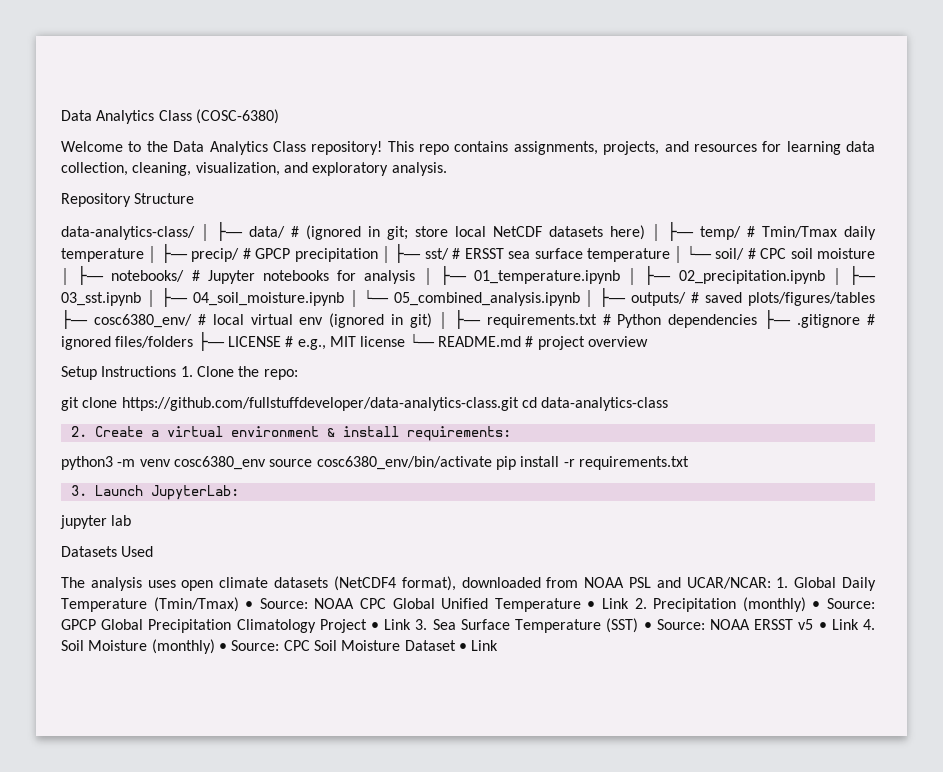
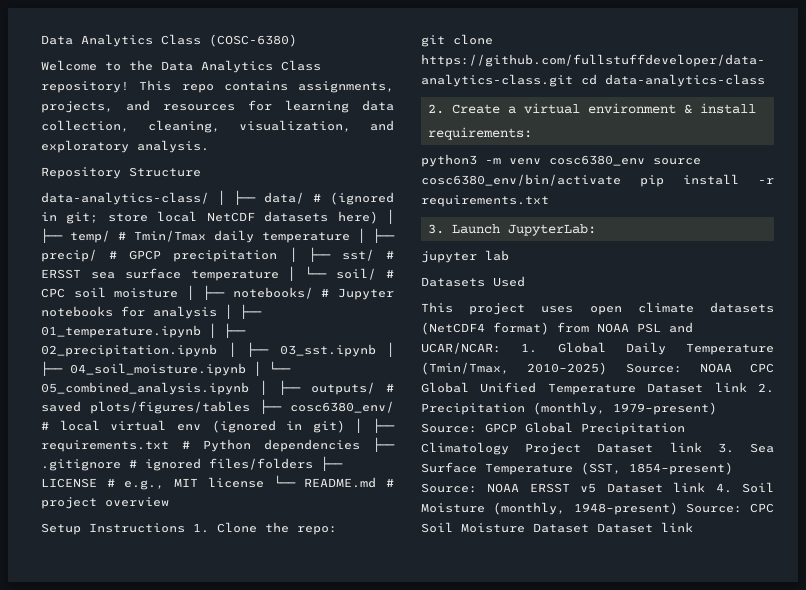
- The analysis uses open climate datasets (NetCDF4 format), downloaded from NOAA PSL and UCAR/NCAR: 1. Global Daily Temperature (Tmin/Tmax) • Source: NOAA CPC Global Unified Temperature • Link 2. Precipitation (monthly) • Source: GPCP Global Precipitation Climatology Project • Link 3. Sea Surface Temperature (SST) • Source: NOAA ERSST v5 • Link 4. Soil Moisture (monthly) • Source: CPC Soil Moisture Dataset • Link
+ This project uses open climate datasets (NetCDF4 format) from NOAA PSL and UCAR/NCAR: 1. Global Daily Temperature (Tmin/Tmax, 2010–2025) Source: NOAA CPC Global Unified Temperature Dataset link 2. Precipitation (monthly, 1979–present) Source: GPCP Global Precipitation Climatology Project Dataset link 3. Sea Surface Temperature (SST, 1854–present) Source: NOAA ERSST v5 Dataset link 4. Soil Moisture (monthly, 1948–present) Source: CPC Soil Moisture Dataset Dataset link

